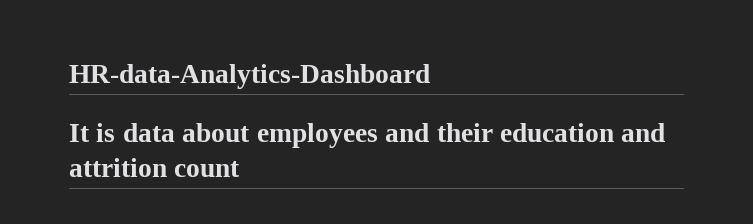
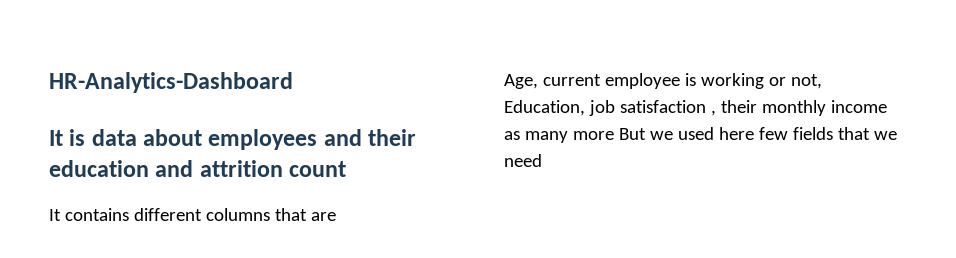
- HR-data-Analytics-Dashboard
+ HR-Analytics-Dashboard
+ It contains different columns that are
+ Age, current employee is working or not, Education, job satisfaction , their monthly income as many more But we used here few fields that we need

